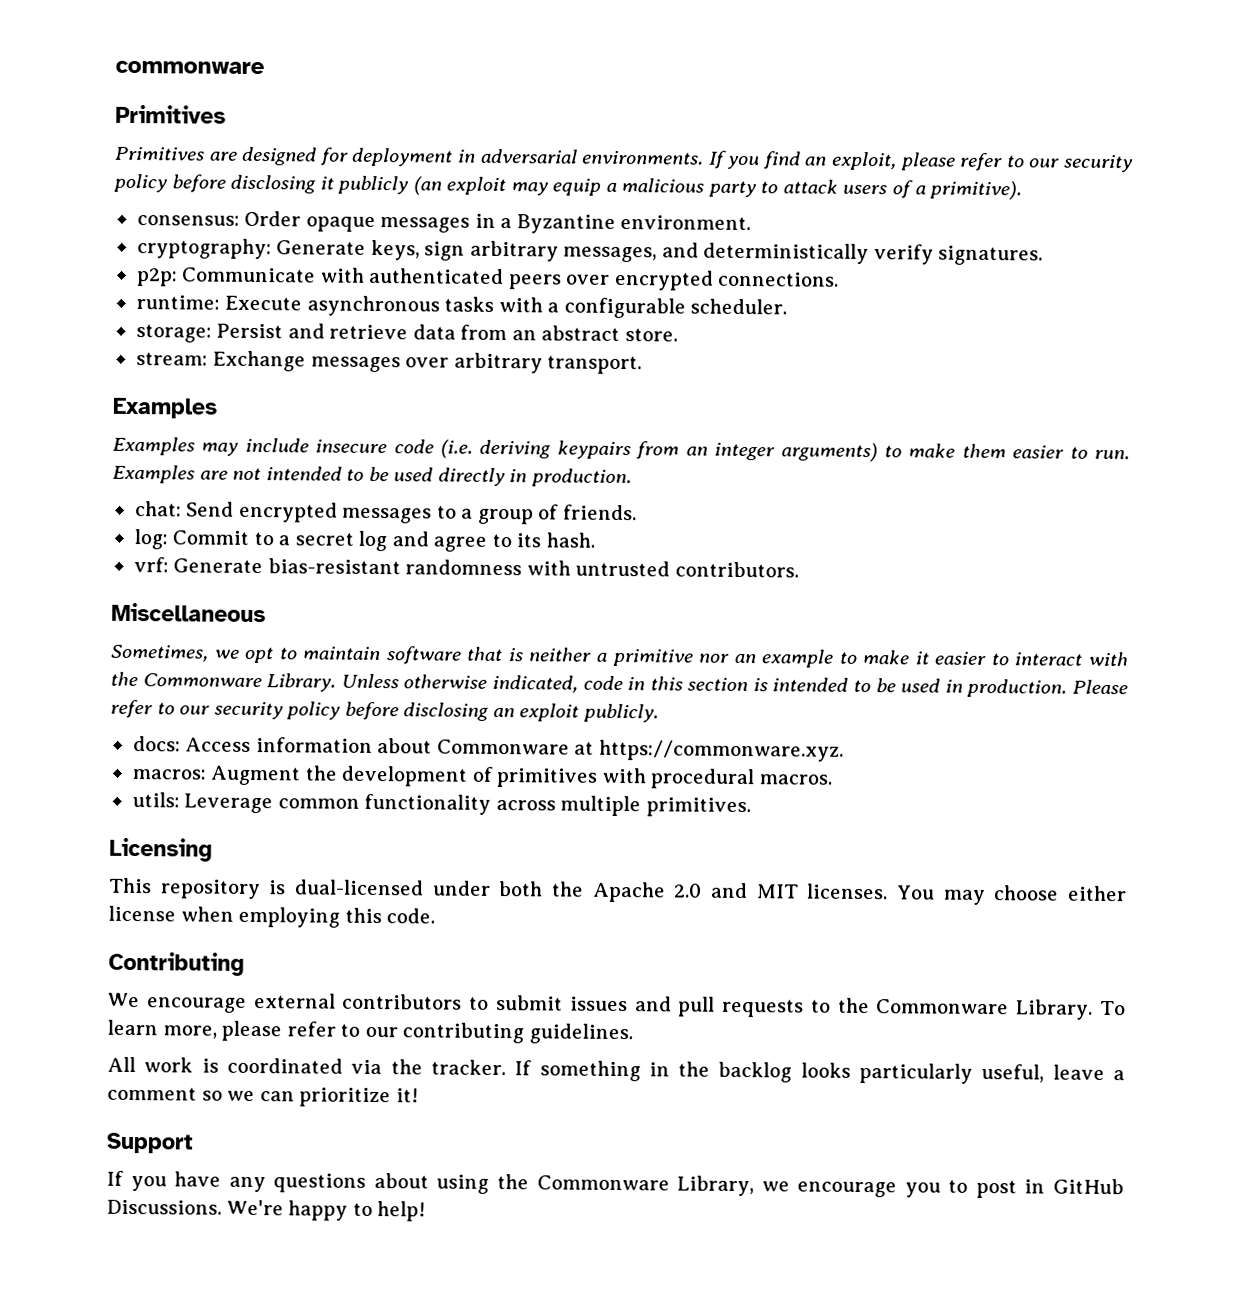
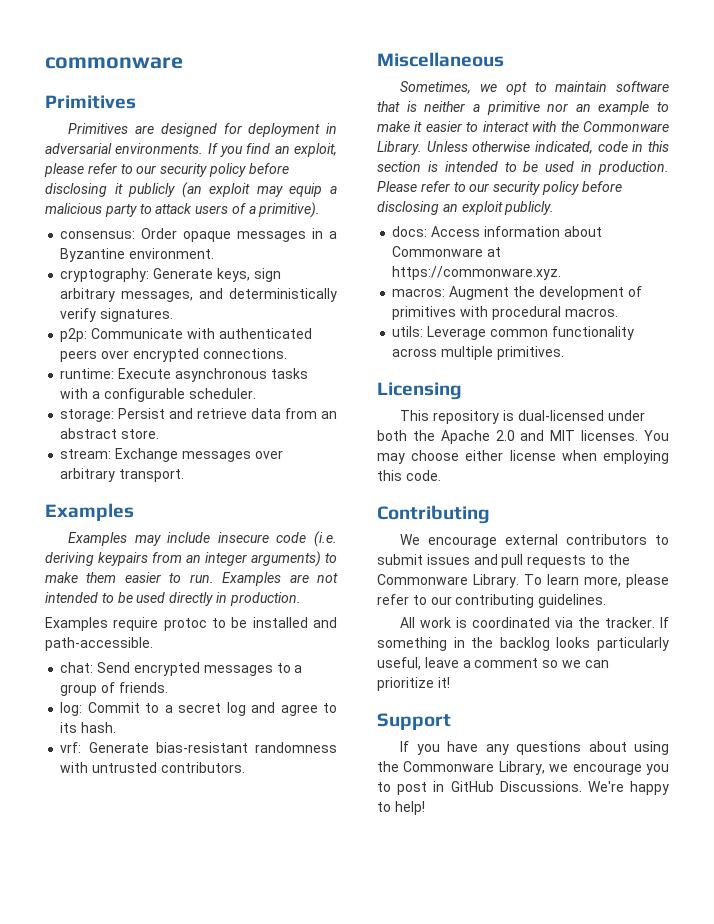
+ Examples require protoc to be installed and path-accessible.

